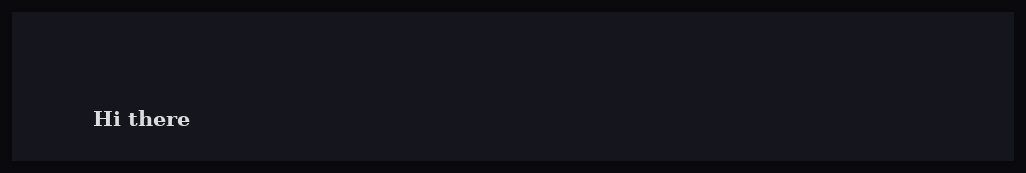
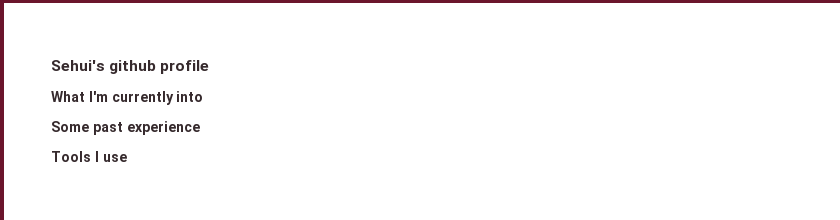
- Hi there
+ Sehui's github profile
+ What I'm currently into
+ Some past experience
+ Tools I use

